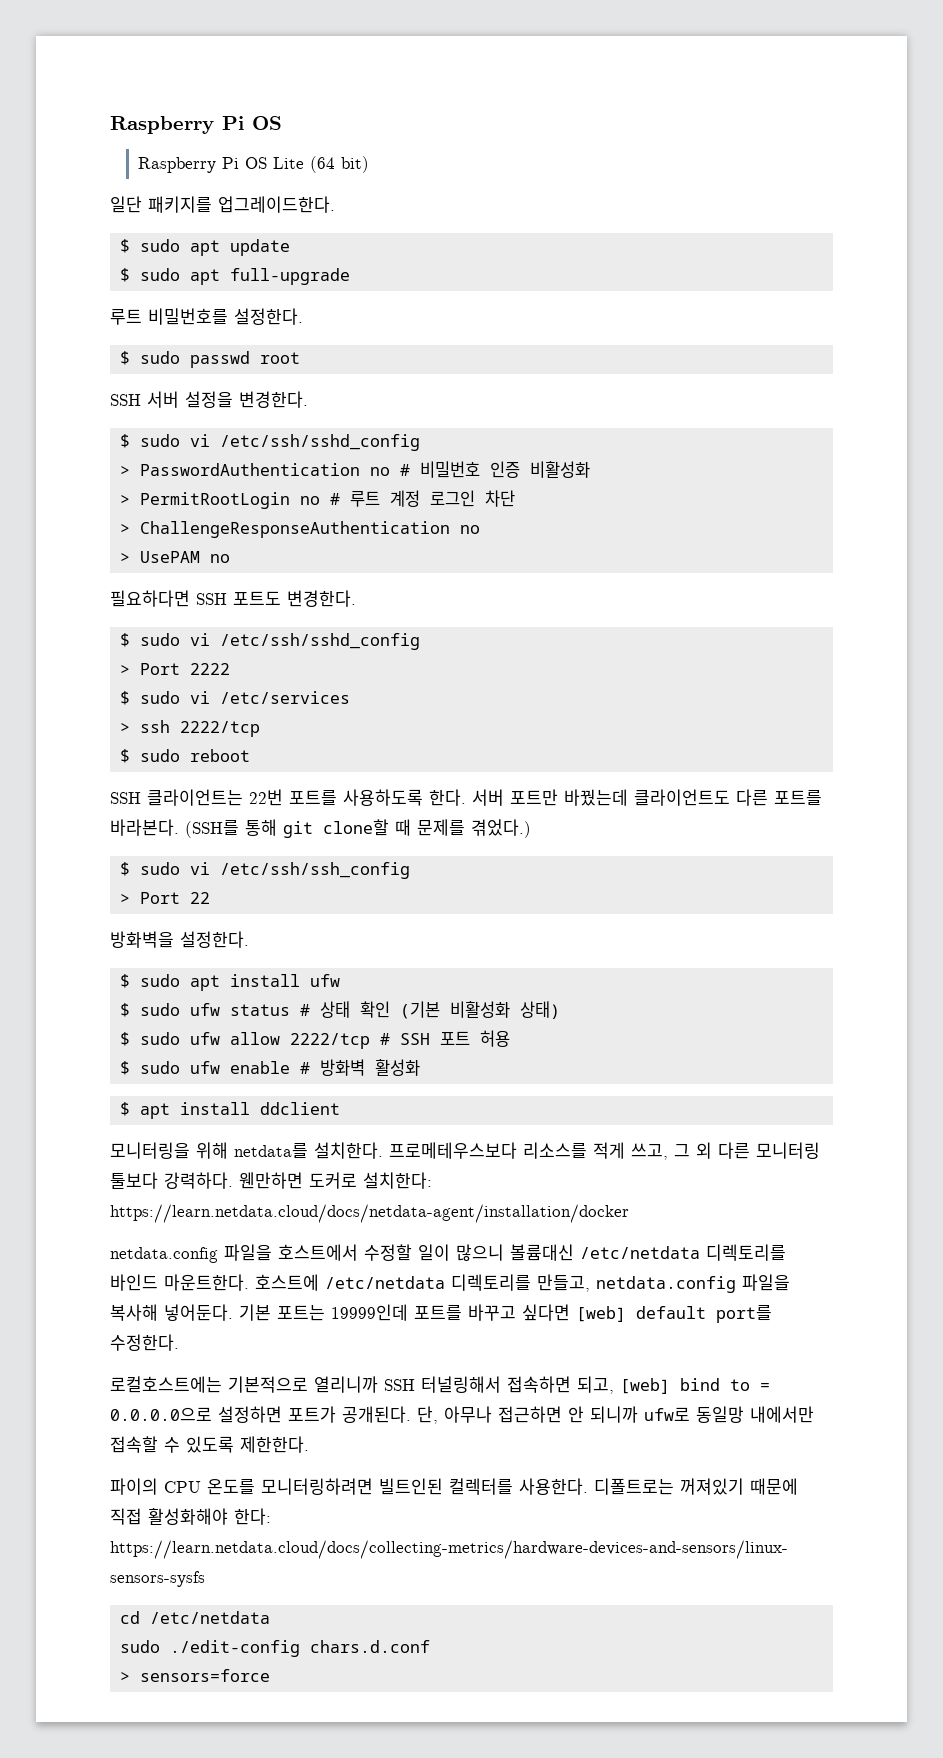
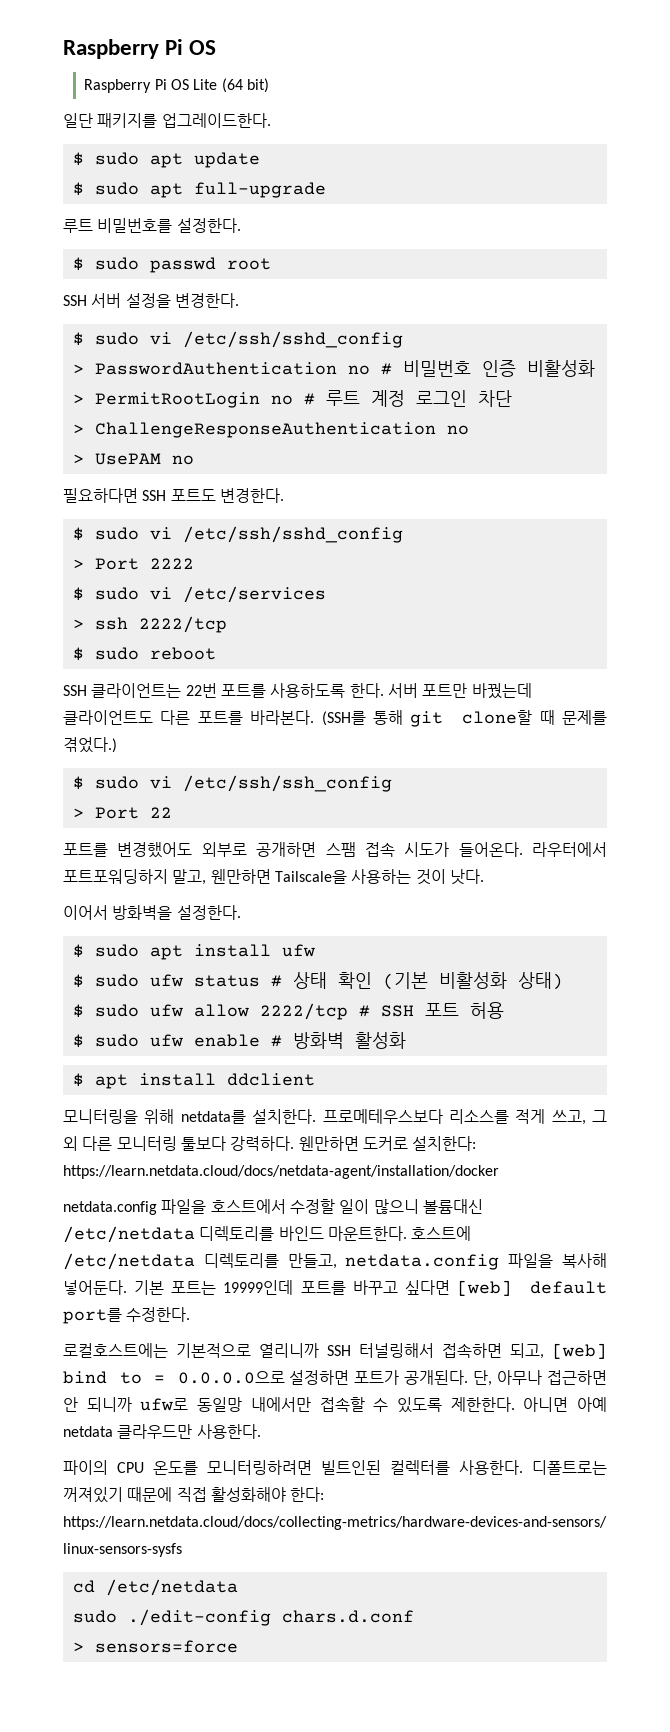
- 방화벽을 설정한다.
+ 포트를 변경했어도 외부로 공개하면 스팸 접속 시도가 들어온다. 라우터에서 포트포워딩하지 말고, 웬만하면 Tailscale을 사용하는 것이 낫다.
+ 이어서 방화벽을 설정한다.
+ 아니면 아예 netdata 클라우드만 사용한다.

